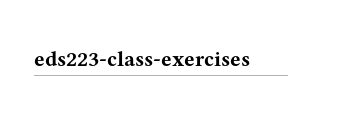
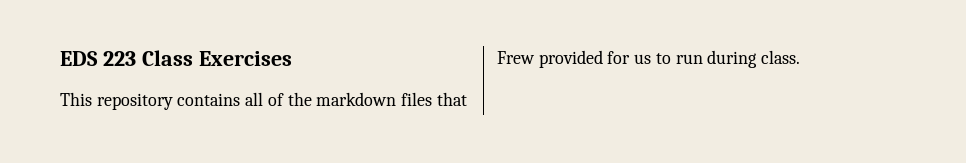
- eds223-class-exercises
+ EDS 223 Class Exercises
+ This repository contains all of the markdown files that Frew provided for us to run during class.

